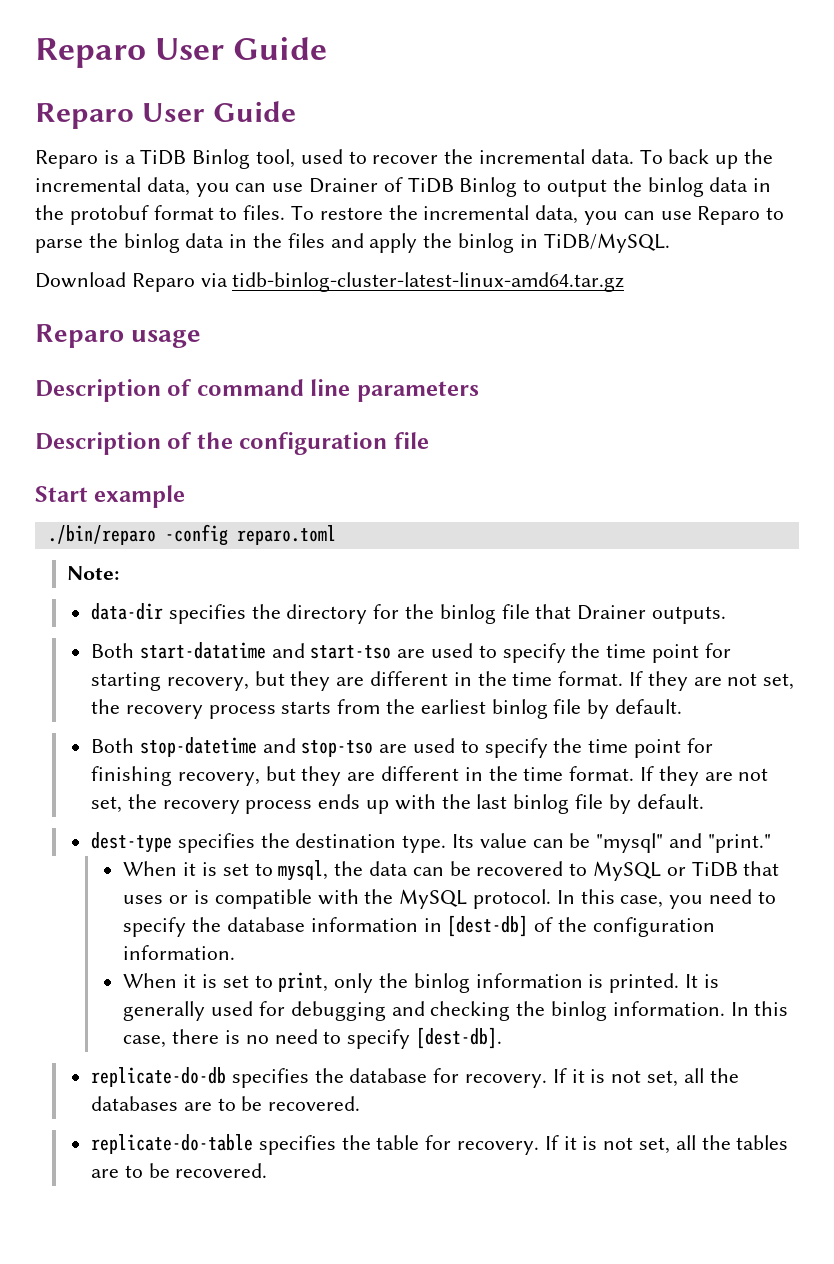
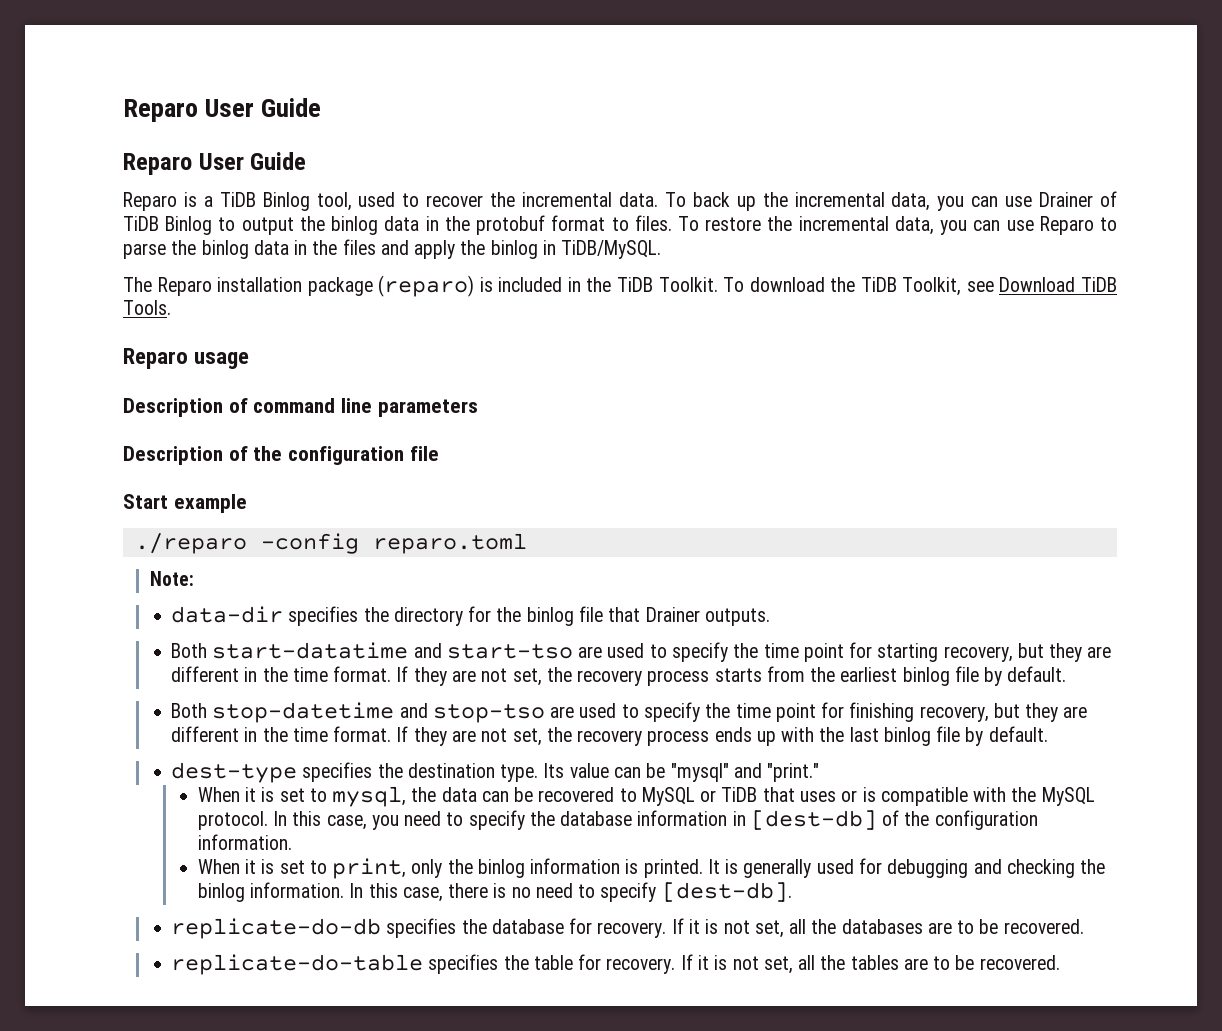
- Download Reparo via tidb-binlog-cluster-latest-linux-amd64.tar.gz
+ The Reparo installation package (reparo) is included in the TiDB Toolkit. To download the TiDB Toolkit, see Download TiDB Tools.
- ./bin/reparo -config reparo.toml
+ ./reparo -config reparo.toml

